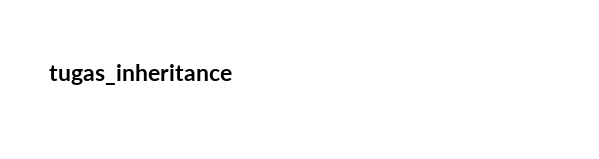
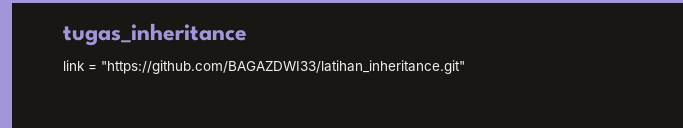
+ link = "https://github.com/BAGAZDWI33/latihan_inheritance.git"

